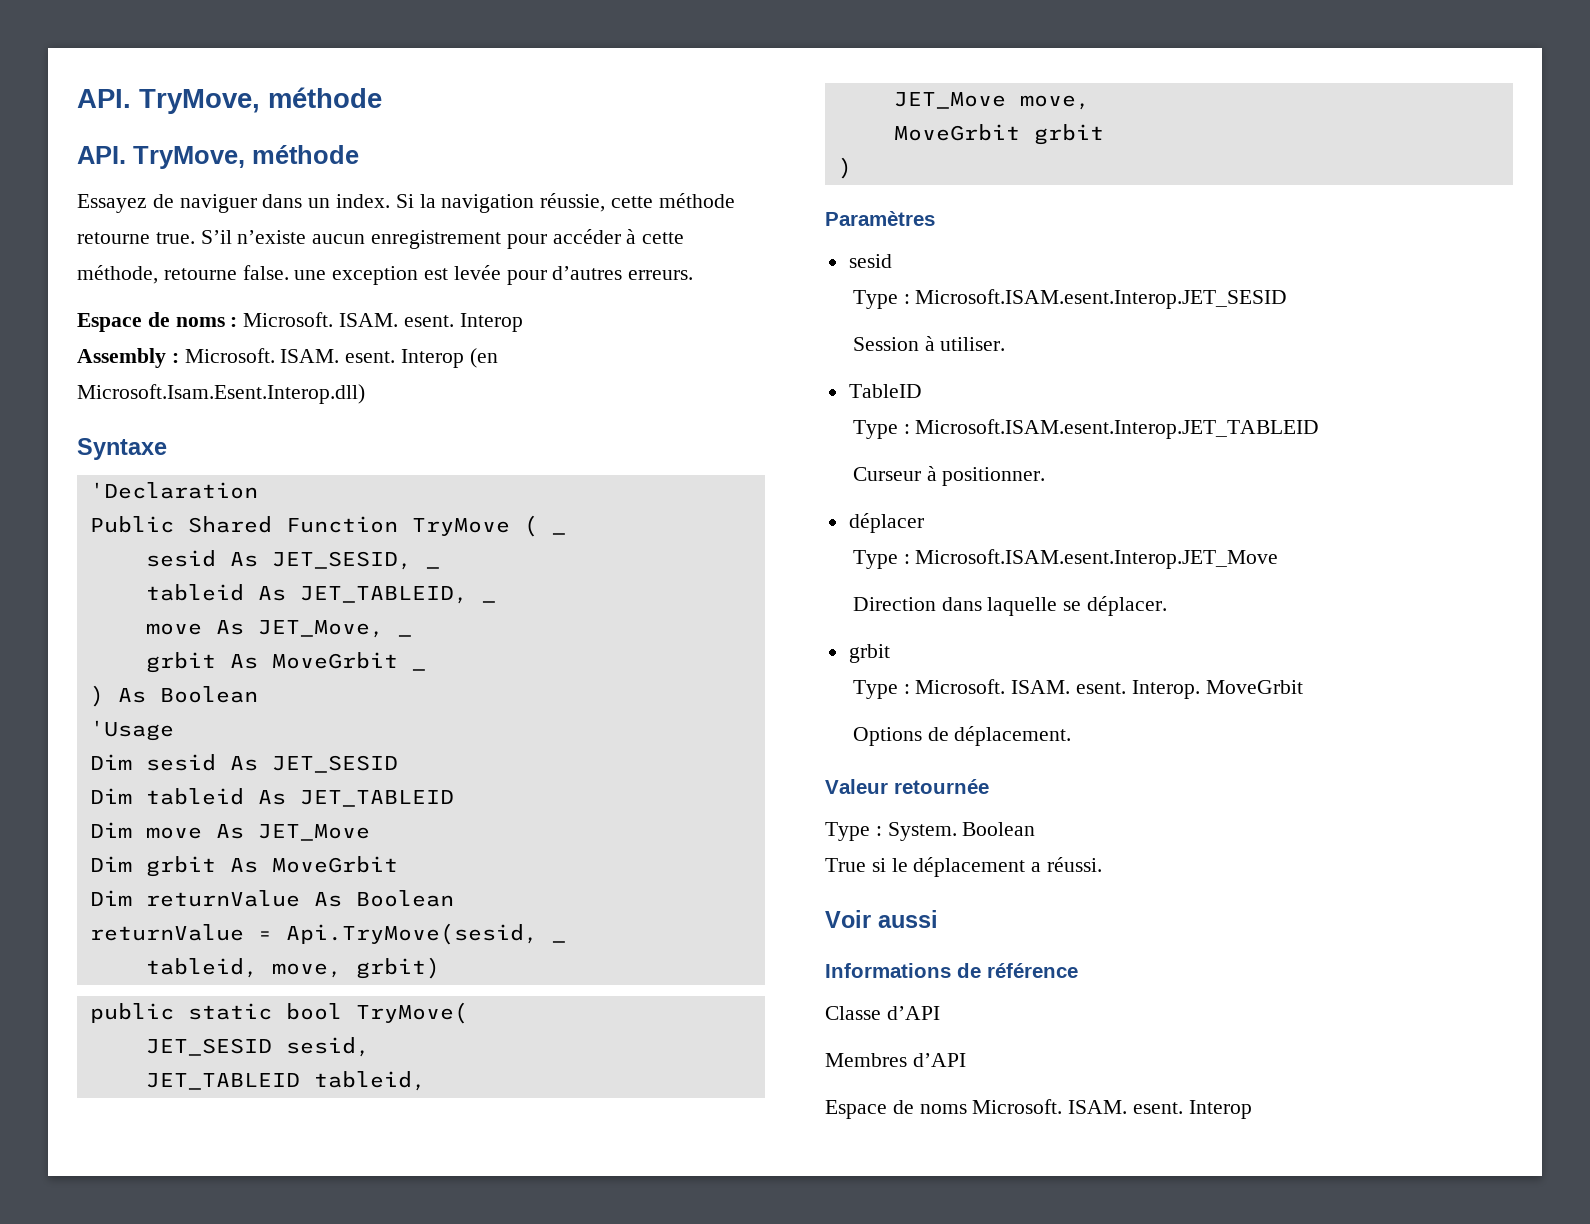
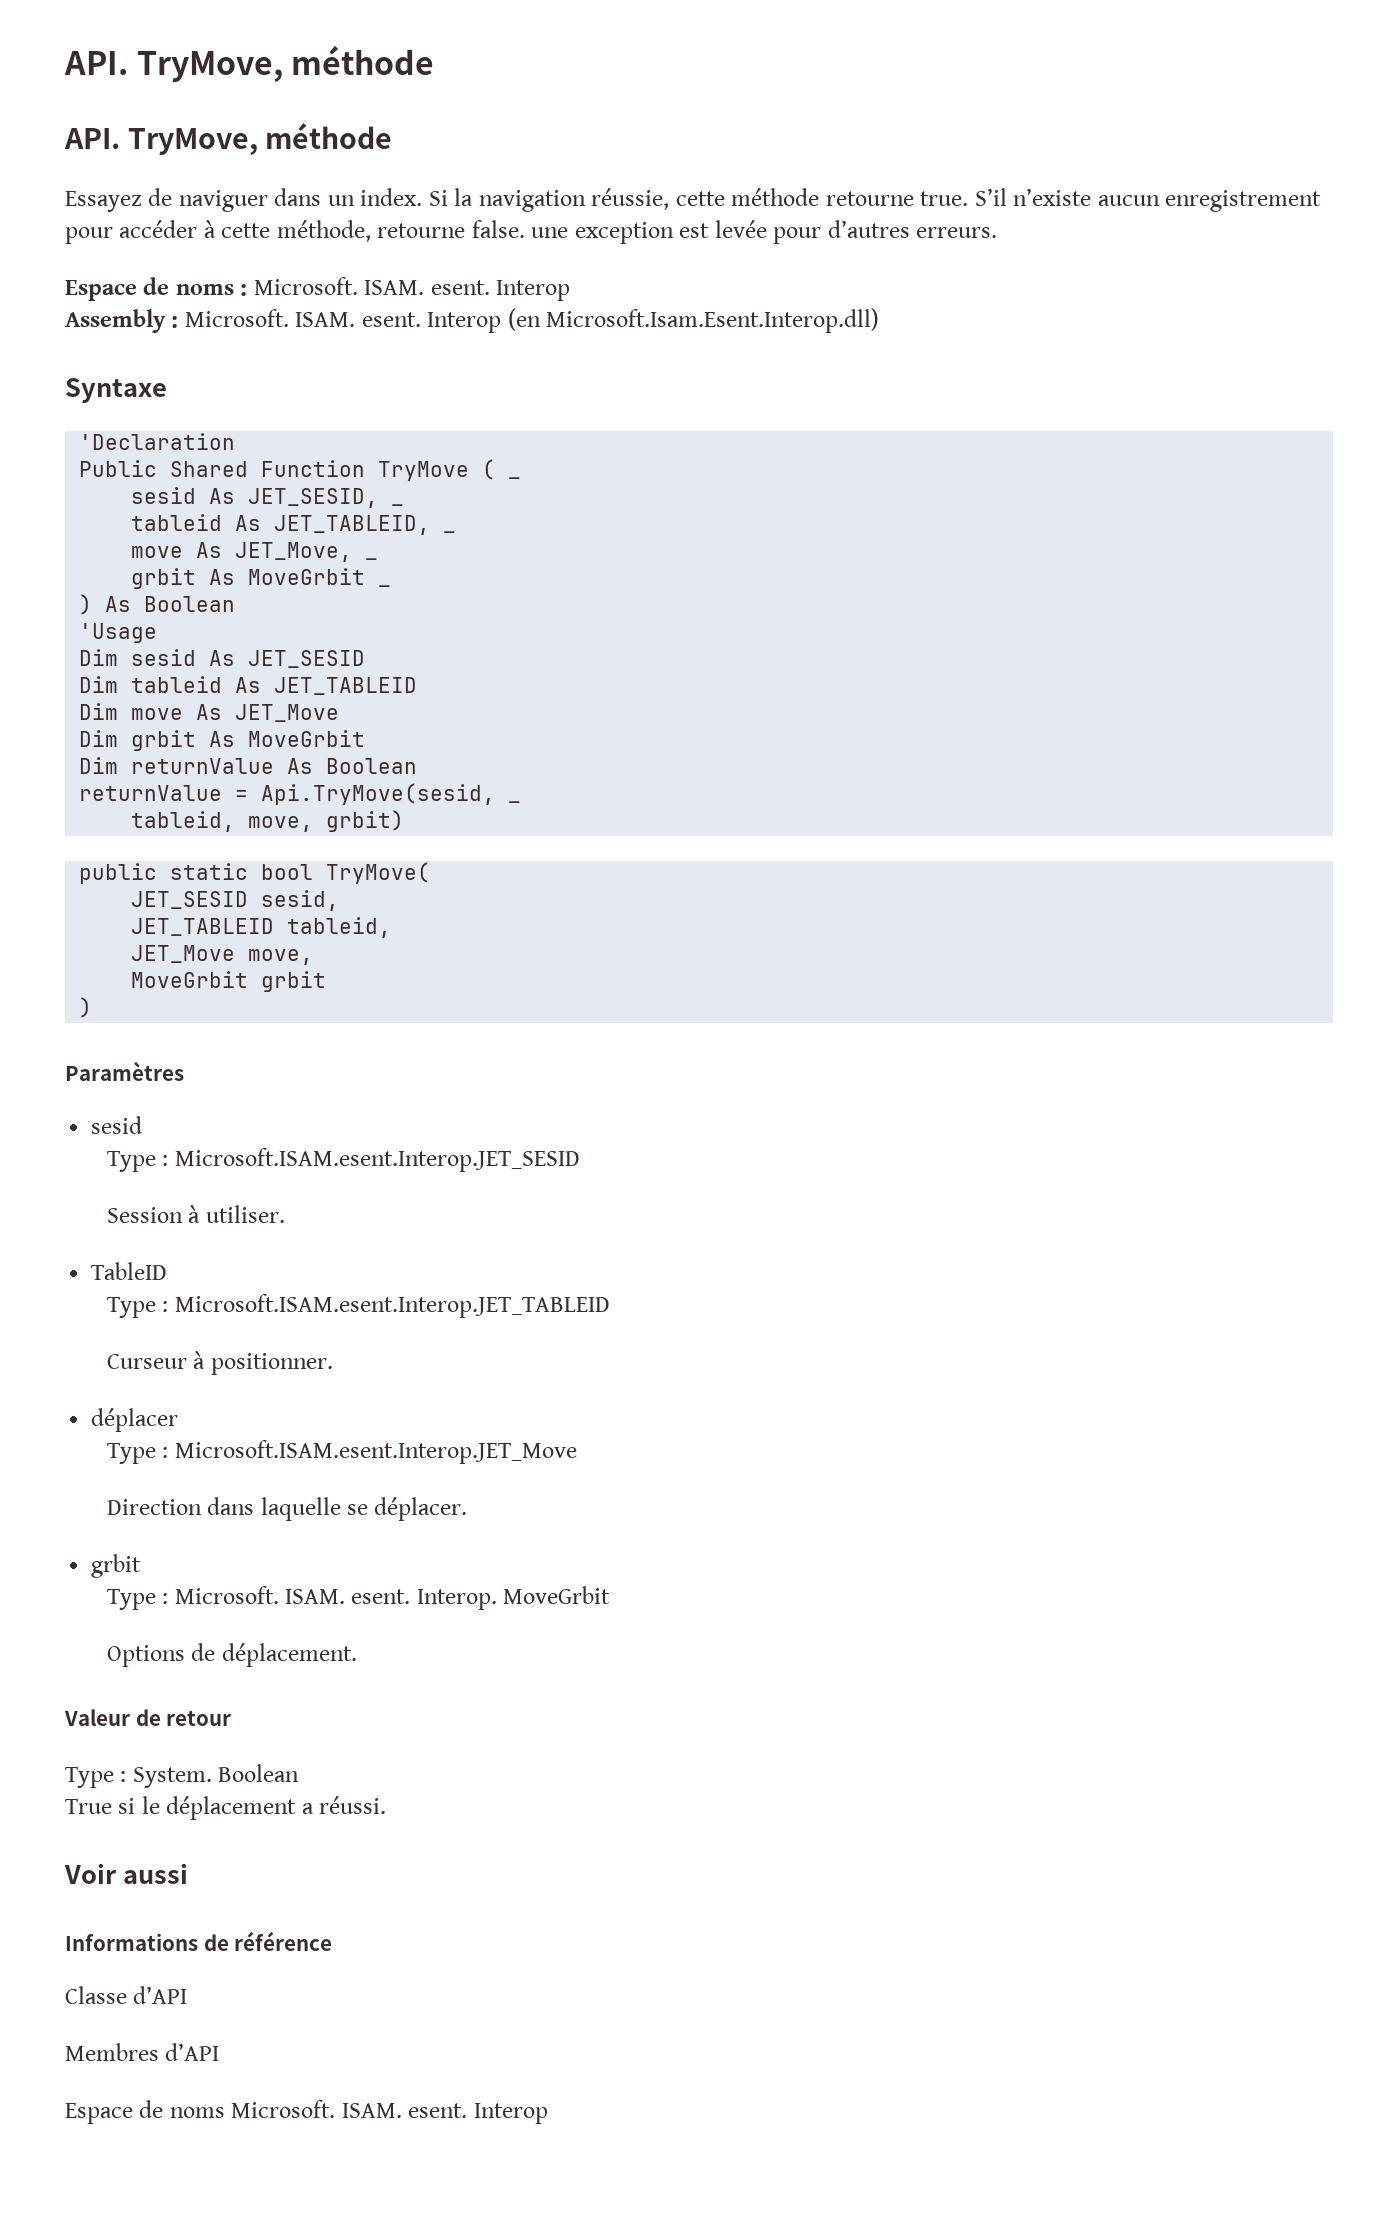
- Valeur retournée
+ Valeur de retour

